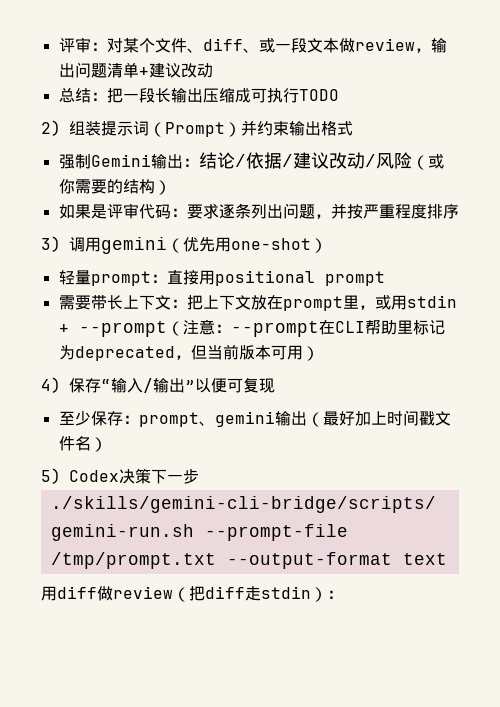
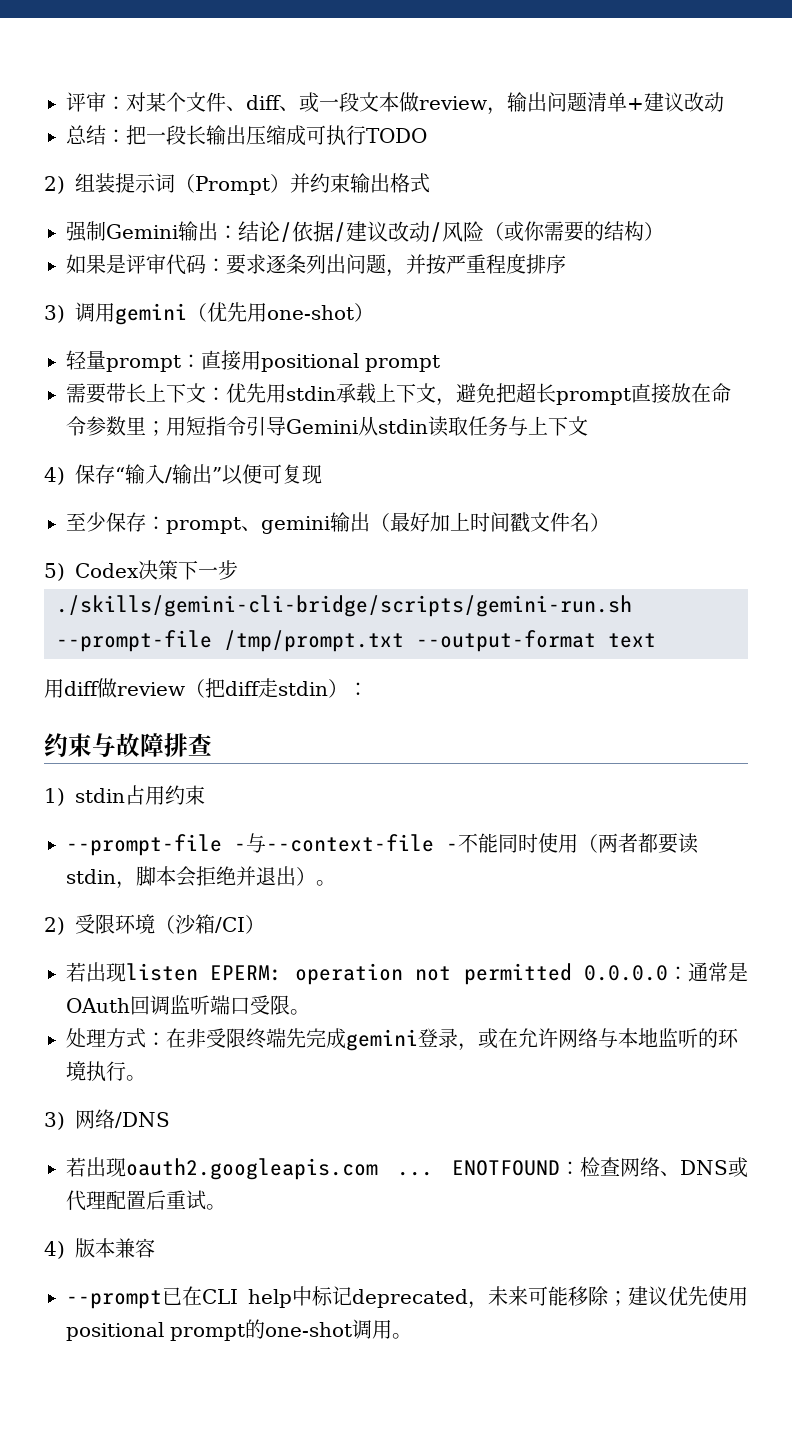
- 需要带长上下文：把上下文放在prompt里，或用stdin + --prompt（注意：--prompt在CLI帮助里标记为deprecated，但当前版本可用）
+ 需要带长上下文：优先用stdin承载上下文，避免把超长prompt直接放在命令参数里；用短指令引导Gemini从stdin读取任务与上下文
+ 约束与故障排查
+ 1) stdin占用约束
+ --prompt-file -与--context-file -不能同时使用（两者都要读stdin，脚本会拒绝并退出）。
+ 2)受限环境（沙箱/CI）
+ 若出现listen EPERM: operation not permitted 0.0.0.0：通常是OAuth回调监听端口受限。
+ 处理方式：在非受限终端先完成gemini登录，或在允许网络与本地监听的环境执行。
+ 3)网络/DNS
+ 若出现oauth2.googleapis.com ... ENOTFOUND：检查网络、DNS或代理配置后重试。
+ 4)版本兼容
+ --prompt已在CLI help中标记deprecated，未来可能移除；建议优先使用positional prompt的one-shot调用。

